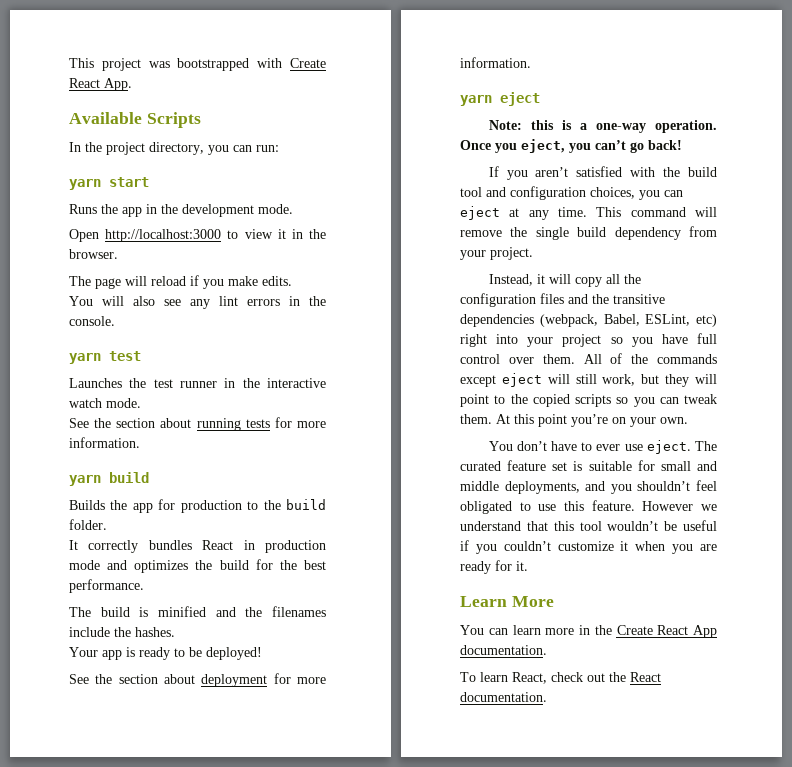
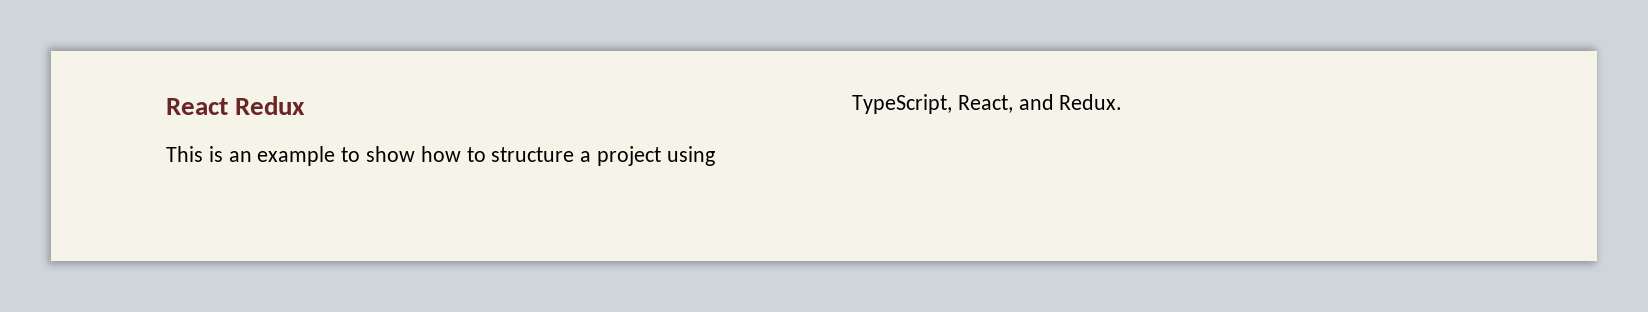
- This project was bootstrapped with Create React App.
- Available Scripts
- In the project directory, you can run:
- yarn start
- Runs the app in the development mode.
- Open http://localhost:3000 to view it in the browser.
- The page will reload if you make edits.
- You will also see any lint errors in the console.
- yarn test
- Launches the test runner in the interactive watch mode.
- See the section about running tests for more information.
- yarn build
- Builds the app for production to the build folder.
- It correctly bundles React in production mode and optimizes the build for the best performance.
- The build is minified and the filenames include the hashes.
- Your app is ready to be deployed!
- See the section about deployment for more information.
- yarn eject
- Note: this is a one-way operation. Once you eject, you can’t go back!
- If you aren’t satisfied with the build tool and configuration choices, you can eject at any time. This command will remove the single build dependency from your project.
- Instead, it will copy all the configuration files and the transitive dependencies (webpack, Babel, ESLint, etc) right into your project so you have full control over them. All of the commands except eject will still work, but they will point to the copied scripts so you can tweak them. At this point you’re on your own.
- You don’t have to ever use eject. The curated feature set is suitable for small and middle deployments, and you shouldn’t feel obligated to use this feature. However we understand that this tool wouldn’t be useful if you couldn’t customize it when you are ready for it.
- Learn More
- You can learn more in the Create React App documentation.
- To learn React, check out the React documentation.
+ React Redux
+ This is an example to show how to structure a project using TypeScript, React, and Redux.

